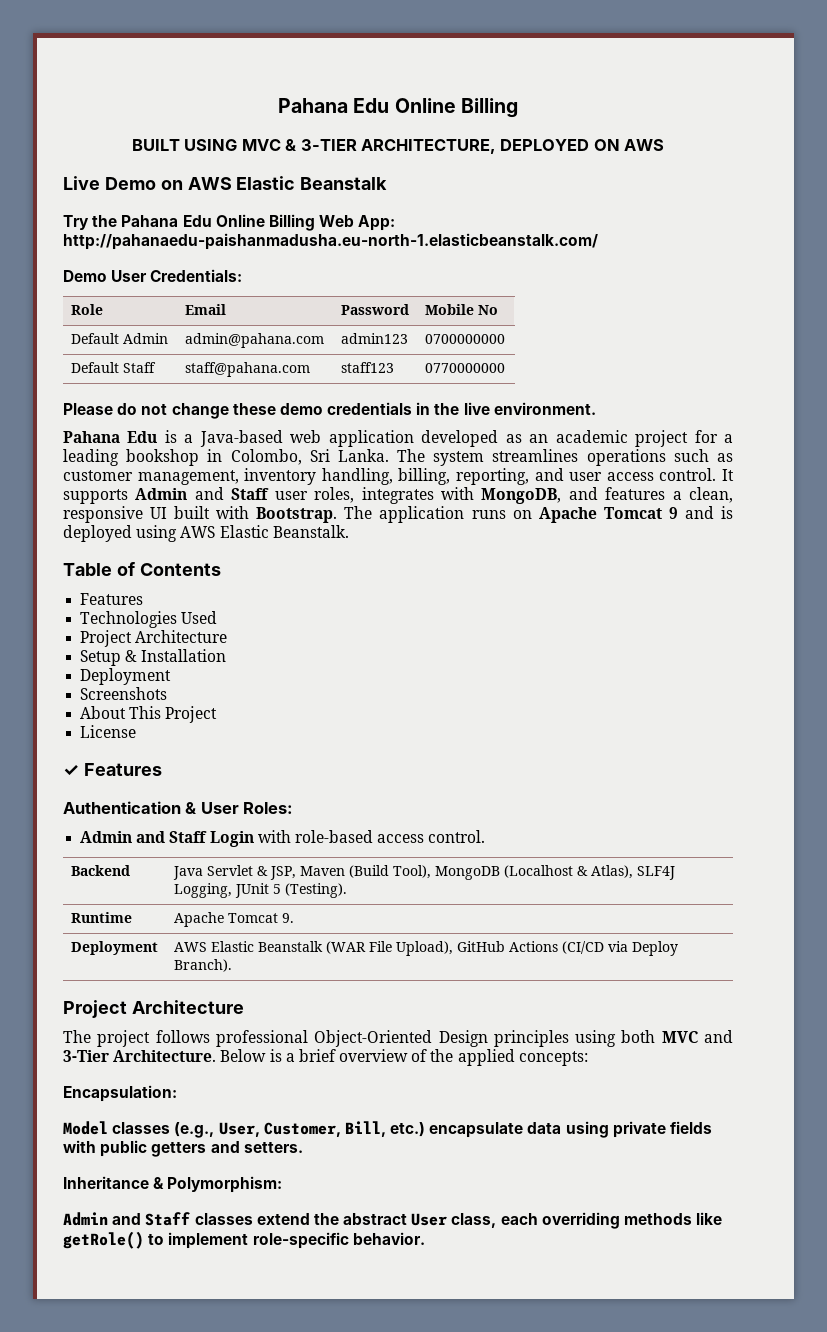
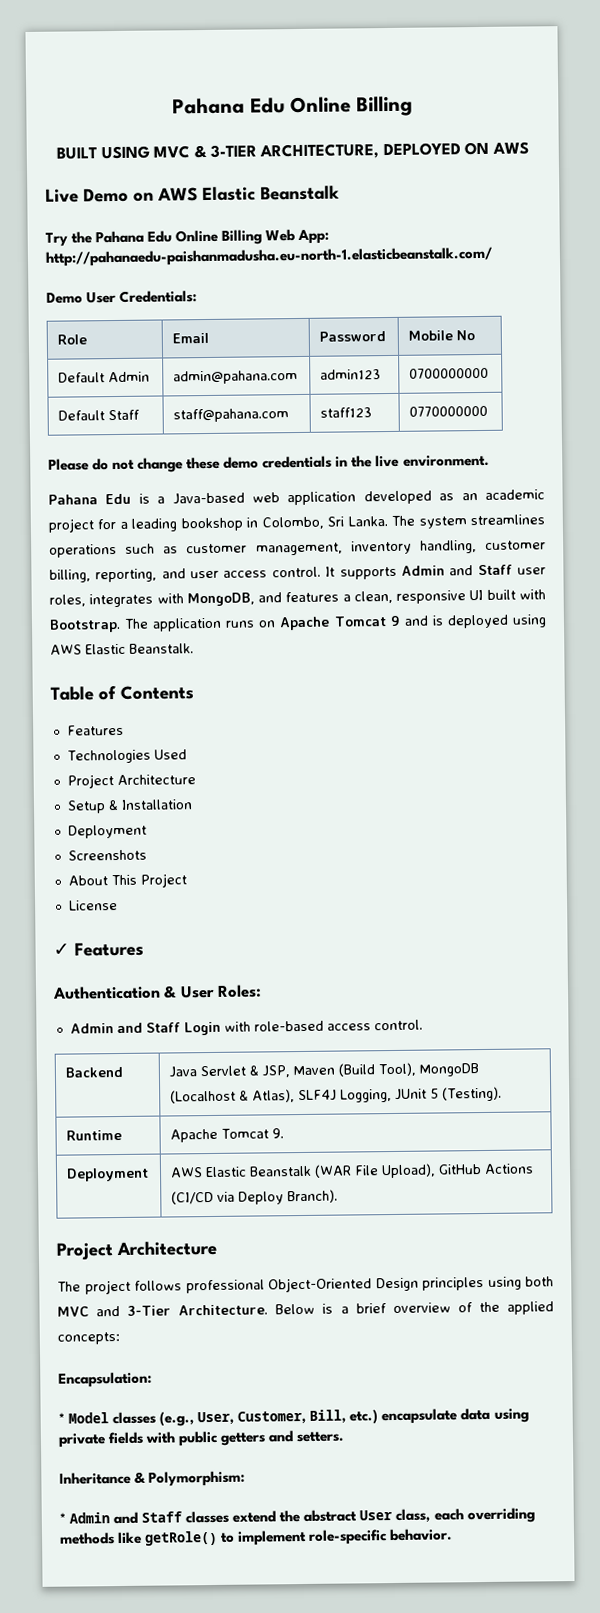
- The system streamlines operations such as customer management, inventory handling, billing, reporting, and user access control.
+ The system streamlines operations such as customer management, inventory handling, customer billing, reporting, and user access control.
- Model classes (e.g., User, Customer, Bill, etc.) encapsulate data using private fields with public getters and setters.
+ * Model classes (e.g., User, Customer, Bill, etc.) encapsulate data using private fields with public getters and setters.
- Admin and Staff classes extend the abstract User class, each overriding methods like getRole() to implement role-specific behavior.
+ * Admin and Staff classes extend the abstract User class, each overriding methods like getRole() to implement role-specific behavior.

